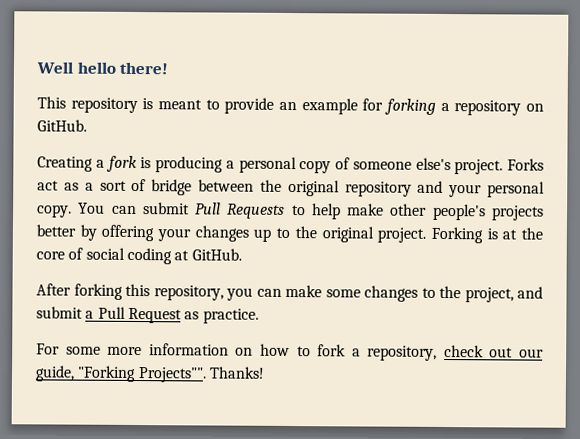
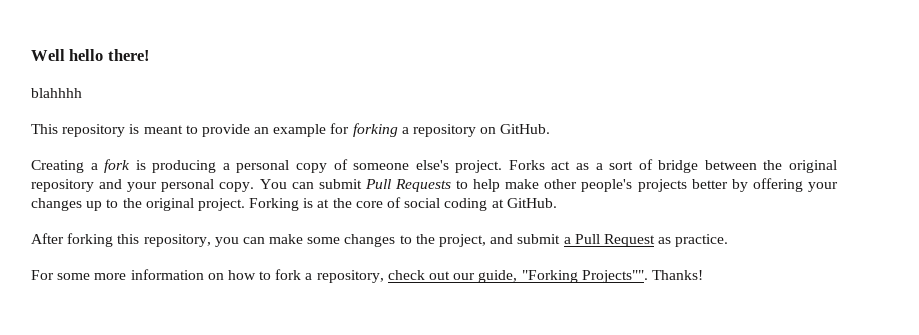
+ blahhhh

